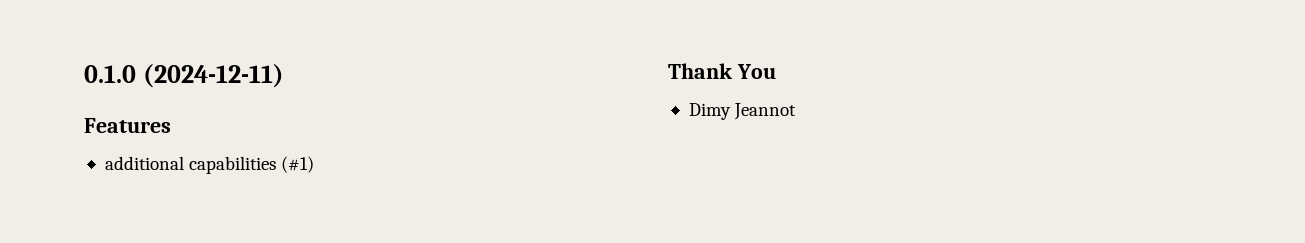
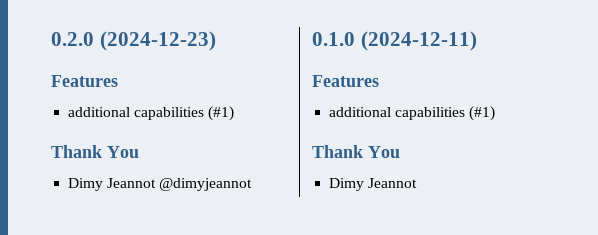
+ 0.2.0 (2024-12-23)
+ Features
+ additional capabilities (#1)
+ Thank You
+ Dimy Jeannot @dimyjeannot

